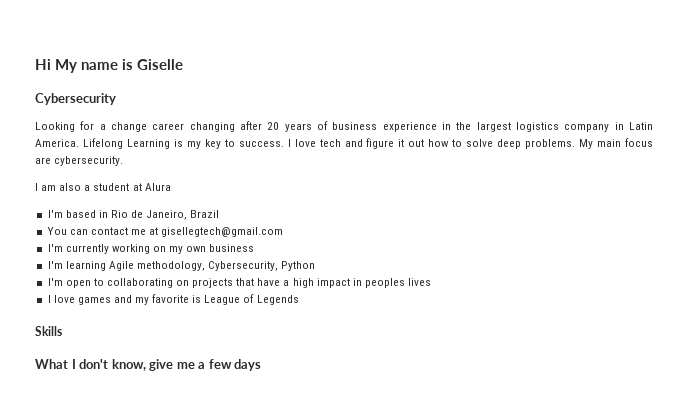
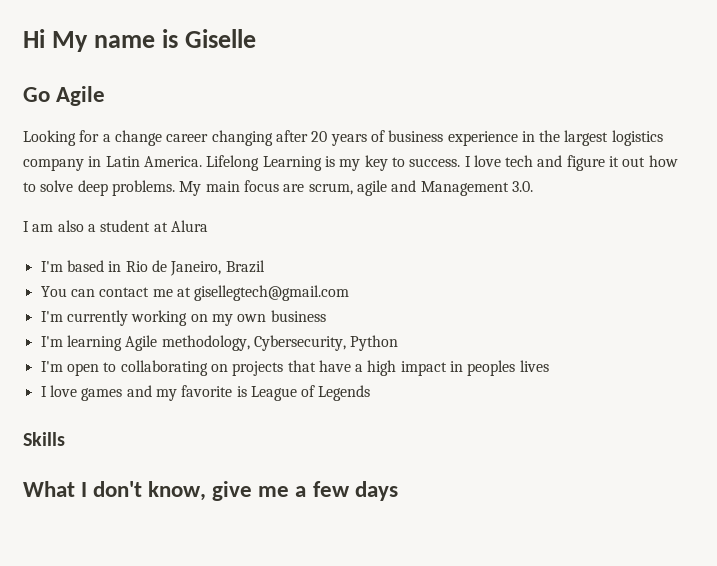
- Cybersecurity
+ Go Agile
- My main focus are cybersecurity.
+ My main focus are scrum, agile and Management 3.0.

